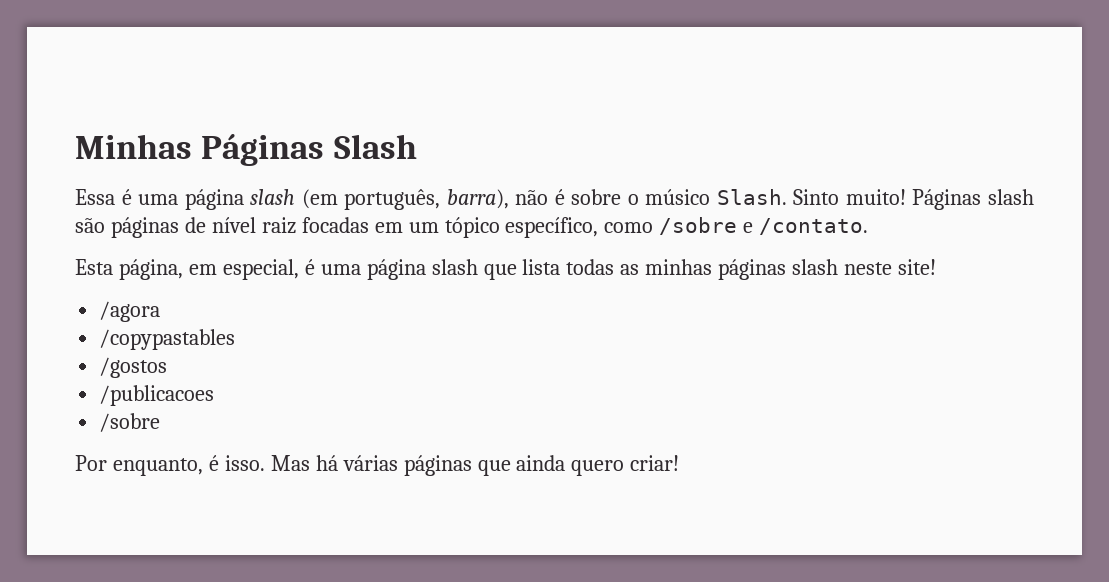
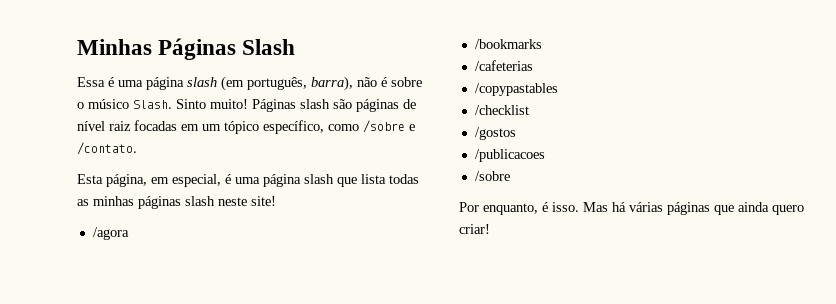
+ /bookmarks
+ /cafeterias
+ /checklist

